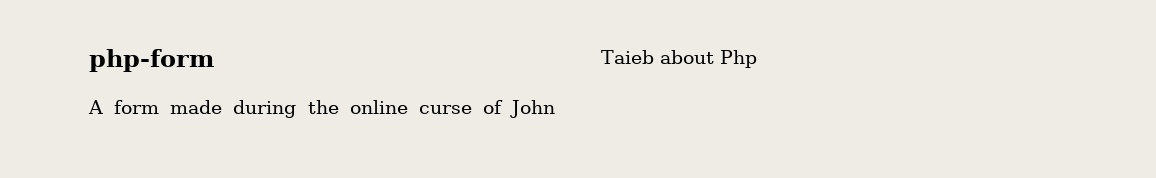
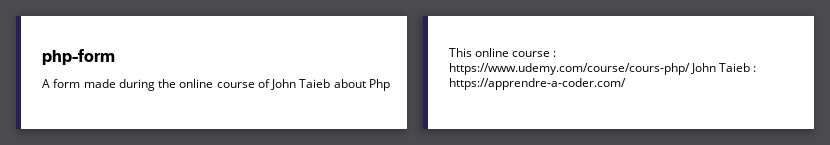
- A form made during the online curse of John Taieb about Php
+ A form made during the online course of John Taieb about Php This online course : https://www.udemy.com/course/cours-php/ John Taieb : https://apprendre-a-coder.com/

